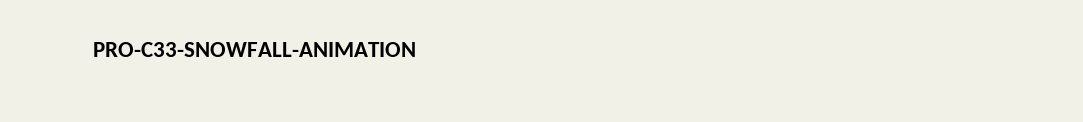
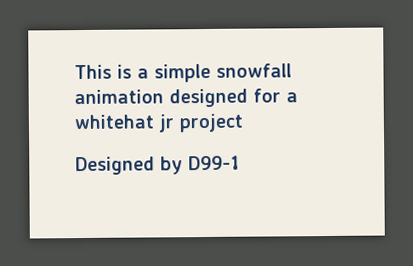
- PRO-C33-SNOWFALL-ANIMATION
+ This is a simple snowfall animation designed for a whitehat jr project
+ Designed by D99-1

